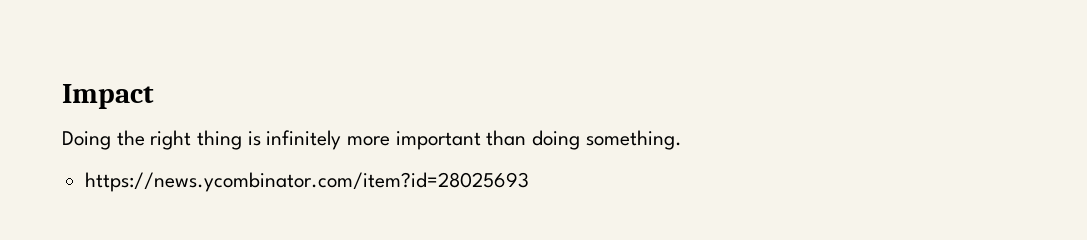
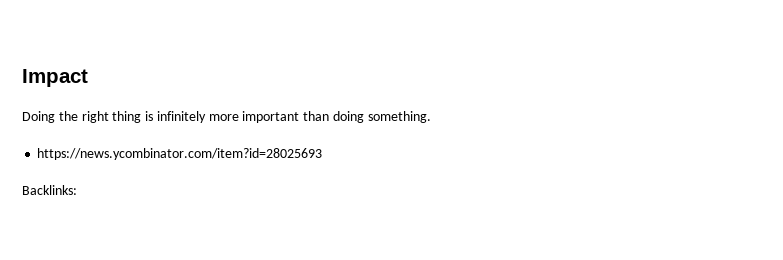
+ Backlinks:

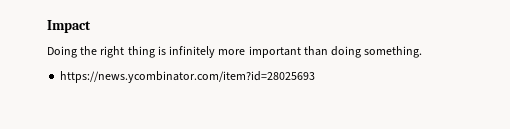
- Backlinks:

